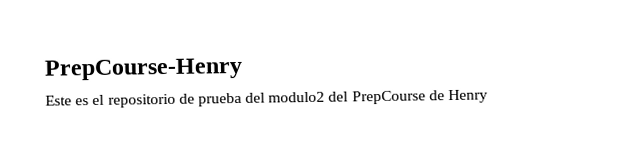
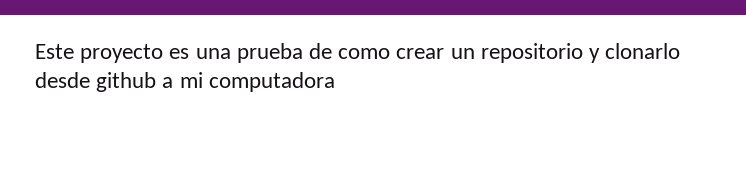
- PrepCourse-Henry
- Este es el repositorio de prueba del modulo2 del PrepCourse de Henry
+ Este proyecto es una prueba de como crear un repositorio y clonarlo desde github a mi computadora

